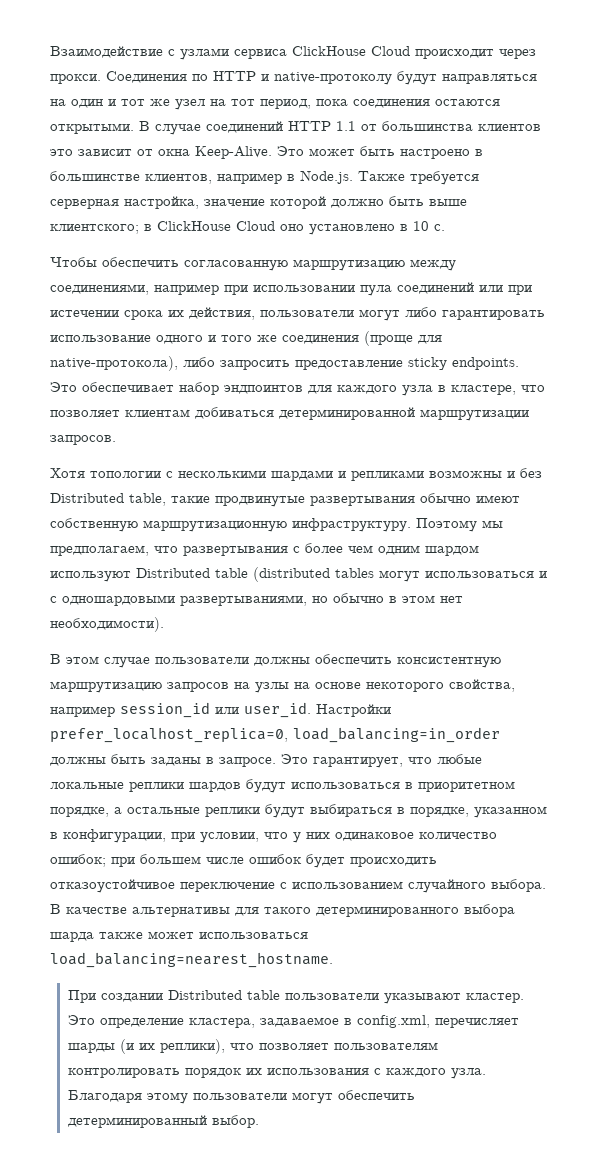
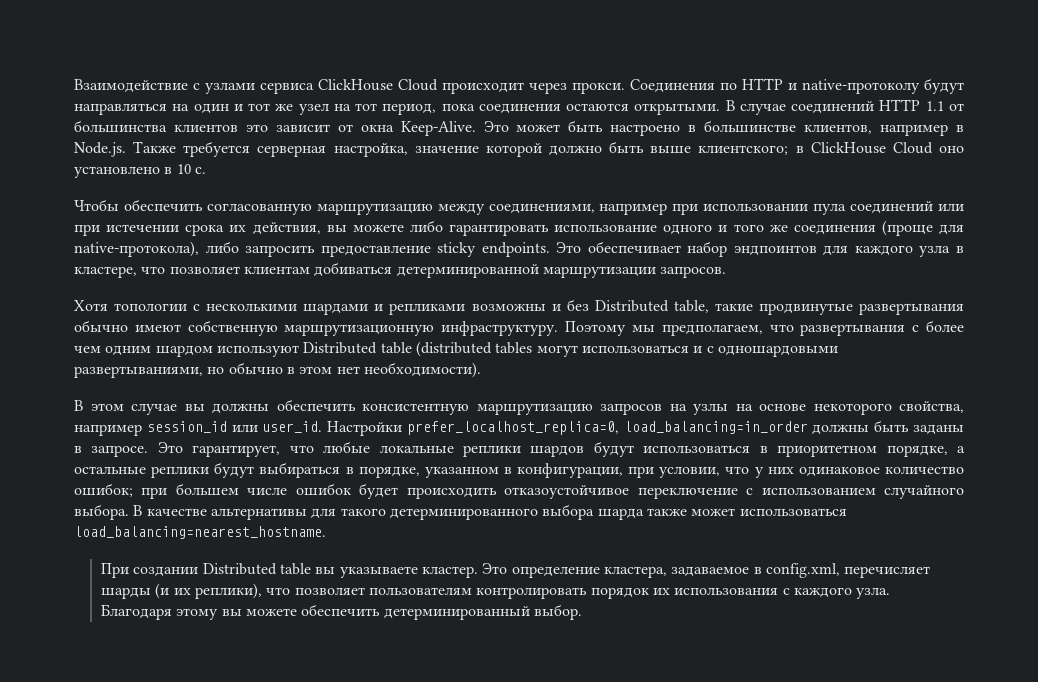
- Чтобы обеспечить согласованную маршрутизацию между соединениями, например при использовании пула соединений или при истечении срока их действия, пользователи могут либо гарантировать использование одного и того же соединения (проще для native‑протокола), либо запросить предоставление sticky endpoints.
+ Чтобы обеспечить согласованную маршрутизацию между соединениями, например при использовании пула соединений или при истечении срока их действия, вы можете либо гарантировать использование одного и того же соединения (проще для native‑протокола), либо запросить предоставление sticky endpoints.
- В этом случае пользователи должны обеспечить консистентную маршрутизацию запросов на узлы на основе некоторого свойства, например session_id или user_id.
+ В этом случае вы должны обеспечить консистентную маршрутизацию запросов на узлы на основе некоторого свойства, например session_id или user_id.
- При создании Distributed table пользователи указывают кластер.
+ При создании Distributed table вы указываете кластер.
- Благодаря этому пользователи могут обеспечить детерминированный выбор.
+ Благодаря этому вы можете обеспечить детерминированный выбор.

